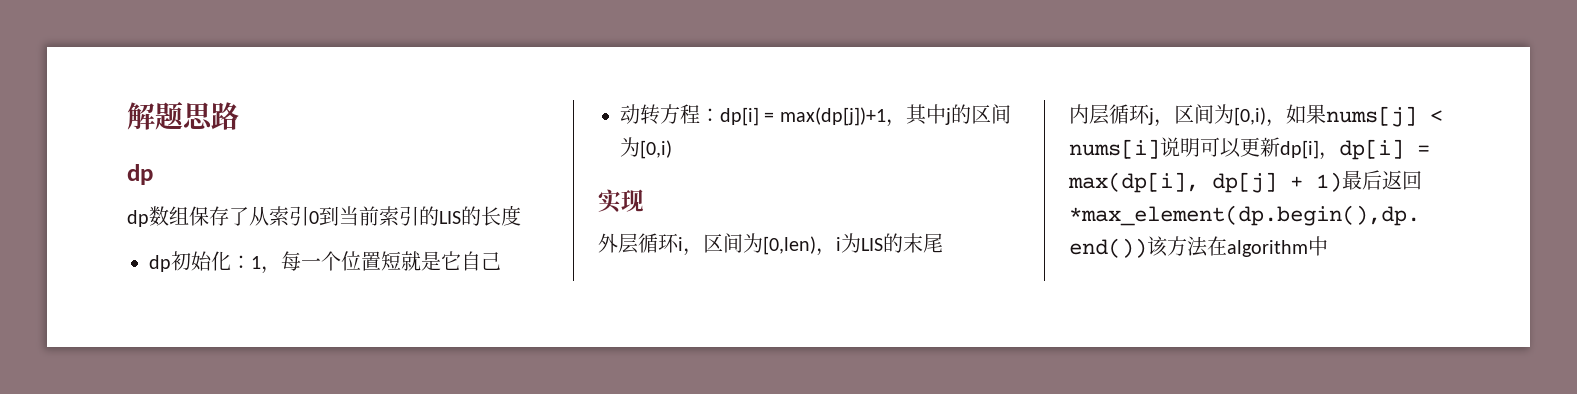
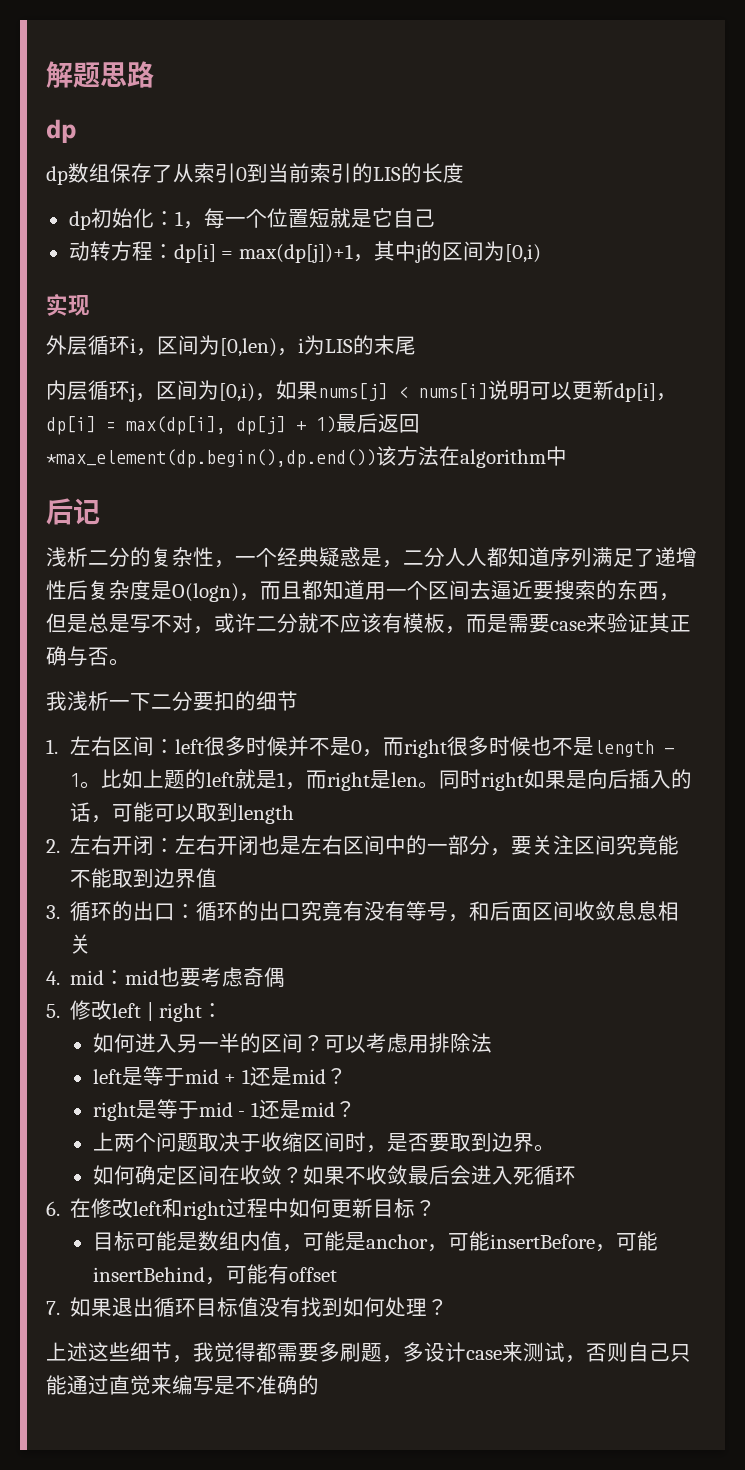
+ 后记
+ 浅析二分的复杂性，一个经典疑惑是，二分人人都知道序列满足了递增性后复杂度是O(logn)，而且都知道用一个区间去逼近要搜索的东西，但是总是写不对，或许二分就不应该有模板，而是需要case来验证其正确与否。
+ 我浅析一下二分要扣的细节
+ 1.左右区间：left很多时候并不是0，而right很多时候也不是length - 1。比如上题的left就是1，而right是len。同时right如果是向后插入的话，可能可以取到length
+ 2.左右开闭：左右开闭也是左右区间中的一部分，要关注区间究竟能不能取到边界值
+ 3.循环的出口：循环的出口究竟有没有等号，和后面区间收敛息息相关
+ 4. mid：mid也要考虑奇偶
+ 5.修改left | right：
+ 如何进入另一半的区间？可以考虑用排除法
+ left是等于mid + 1还是mid？
+ right是等于mid - 1还是mid？
+ 上两个问题取决于收缩区间时，是否要取到边界。
+ 如何确定区间在收敛？如果不收敛最后会进入死循环
+ 6.在修改left和right过程中如何更新目标？
+ 目标可能是数组内值，可能是anchor，可能insertBefore，可能insertBehind，可能有offset
+ 7.如果退出循环目标值没有找到如何处理？
+ 上述这些细节，我觉得都需要多刷题，多设计case来测试，否则自己只能通过直觉来编写是不准确的

